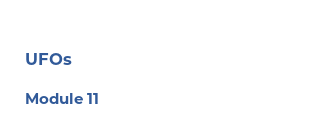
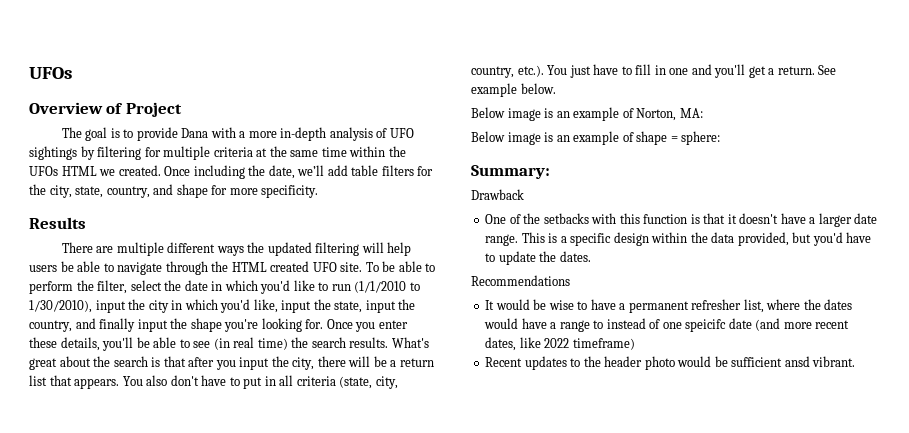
- Module 11
+ Overview of Project
+ The goal is to provide Dana with a more in-depth analysis of UFO sightings by filtering for multiple criteria at the same time within the UFOs HTML we created. Once including the date, we’ll add table filters for the city, state, country, and shape for more specificity.
+ Results
+ There are multiple different ways the updated filtering will help users be able to navigate through the HTML created UFO site. To be able to perform the filter, select the date in which you'd like to run (1/1/2010 to 1/30/2010), input the city in which you'd like, input the state, input the country, and finally input the shape you're looking for. Once you enter these details, you'll be able to see (in real time) the search results. What's great about the search is that after you input the city, there will be a return list that appears. You also don't have to put in all criteria (state, city, country, etc.). You just have to fill in one and you'll get a return. See example below.
+ Below image is an example of Norton, MA:
+ Below image is an example of shape = sphere:
+ Summary:
+ Drawback
+ One of the setbacks with this function is that it doesn't have a larger date range. This is a specific design within the data provided, but you'd have to update the dates.
+ Recommendations
+ It would be wise to have a permanent refresher list, where the dates would have a range to instead of one speicifc date (and more recent dates, like 2022 timeframe)
+ Recent updates to the header photo would be sufficient ansd vibrant.

